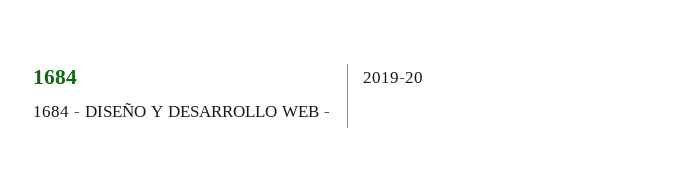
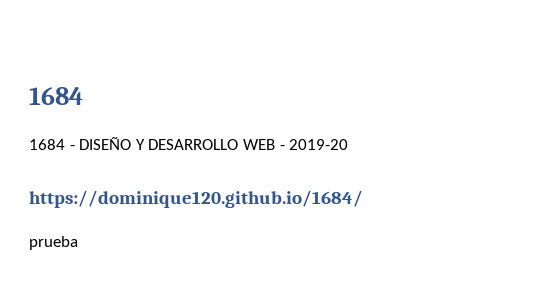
+ https://dominique120.github.io/1684/
+ prueba

